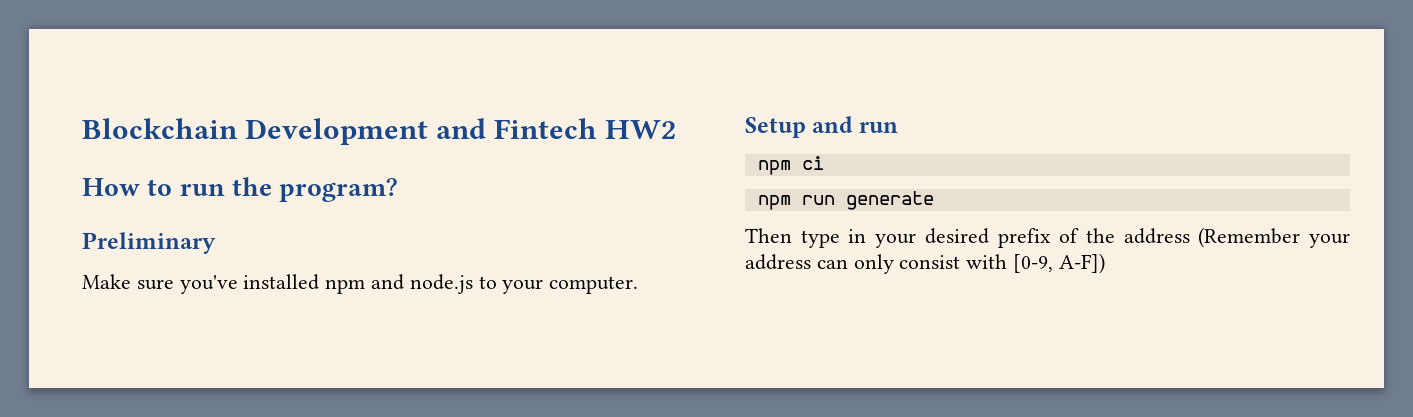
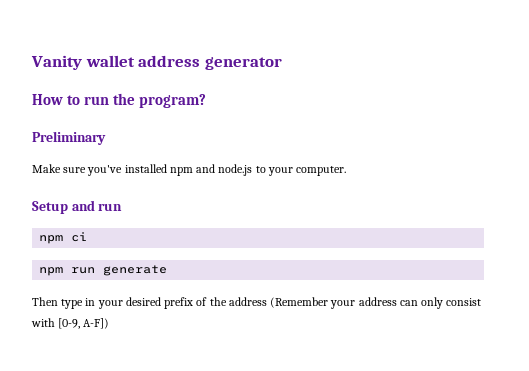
- Blockchain Development and Fintech HW2
+ Vanity wallet address generator

